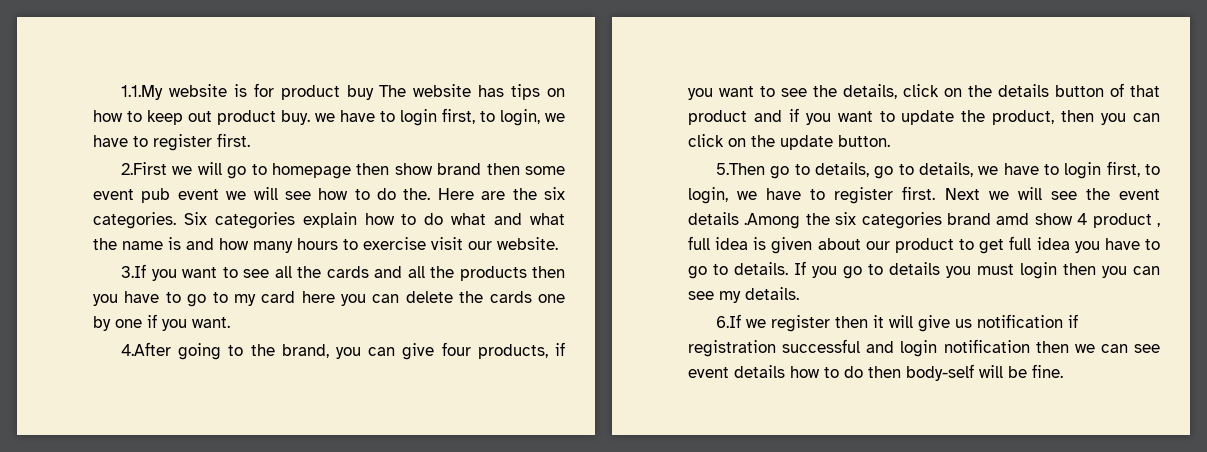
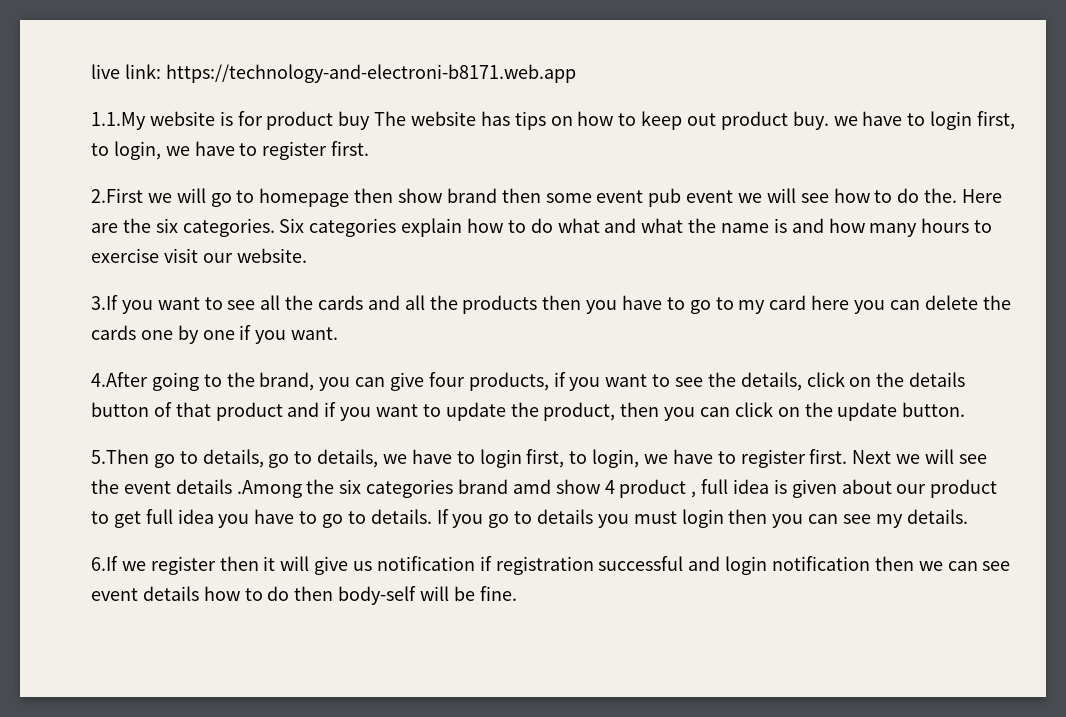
+ live link: https://technology-and-electroni-b8171.web.app

